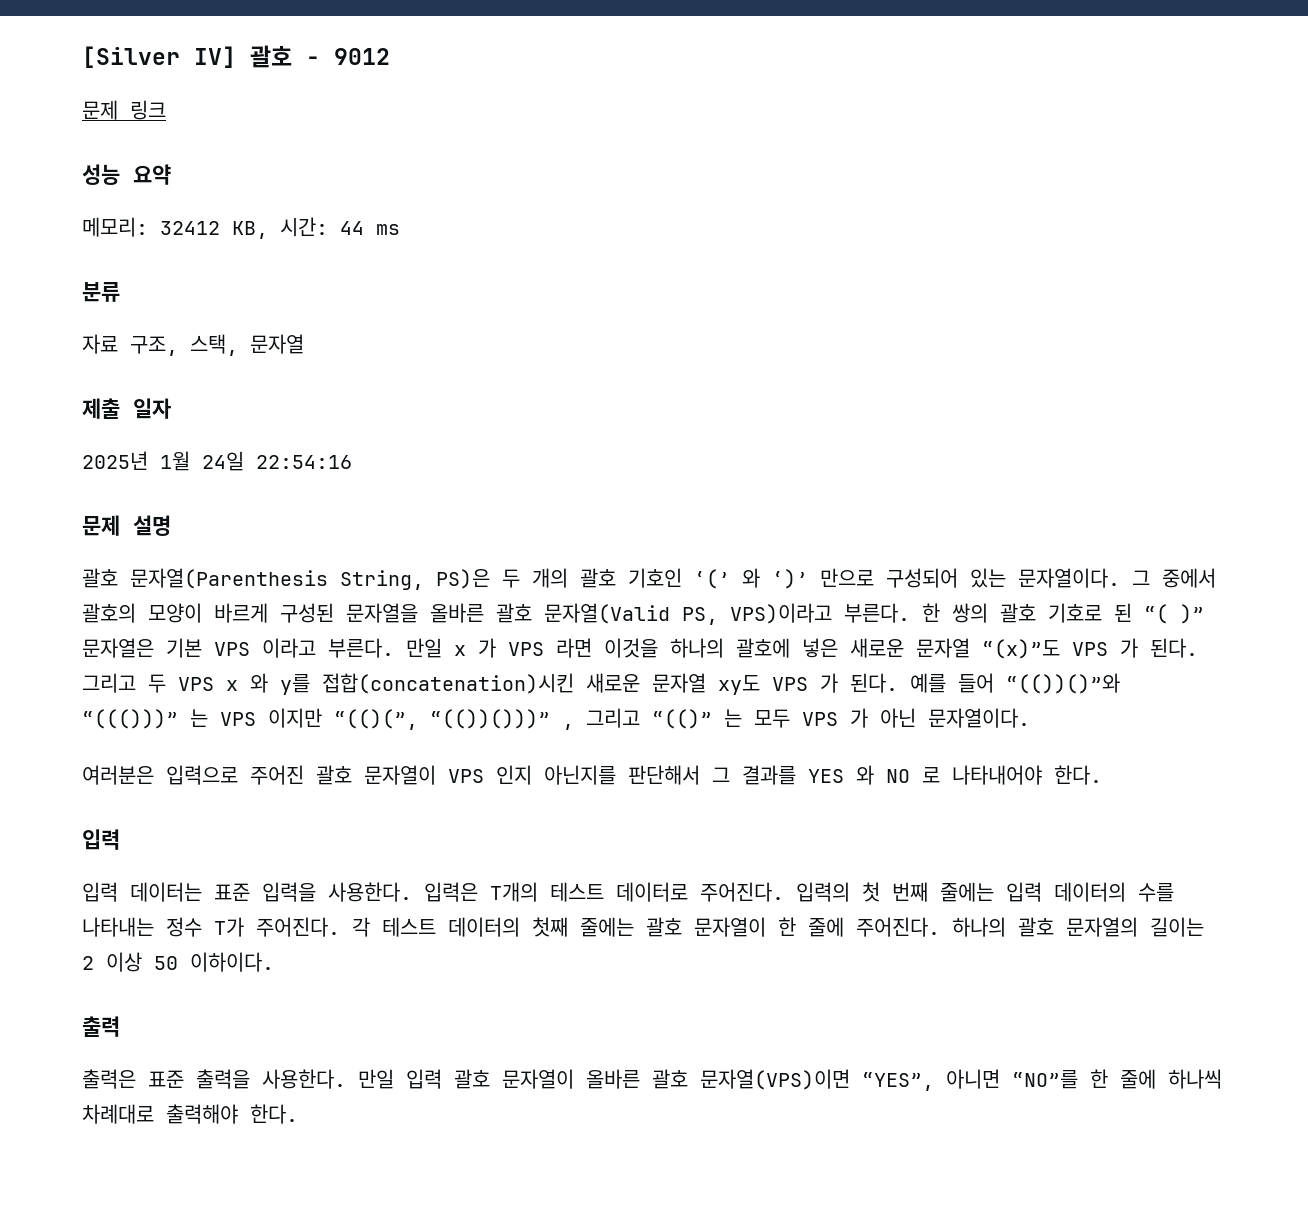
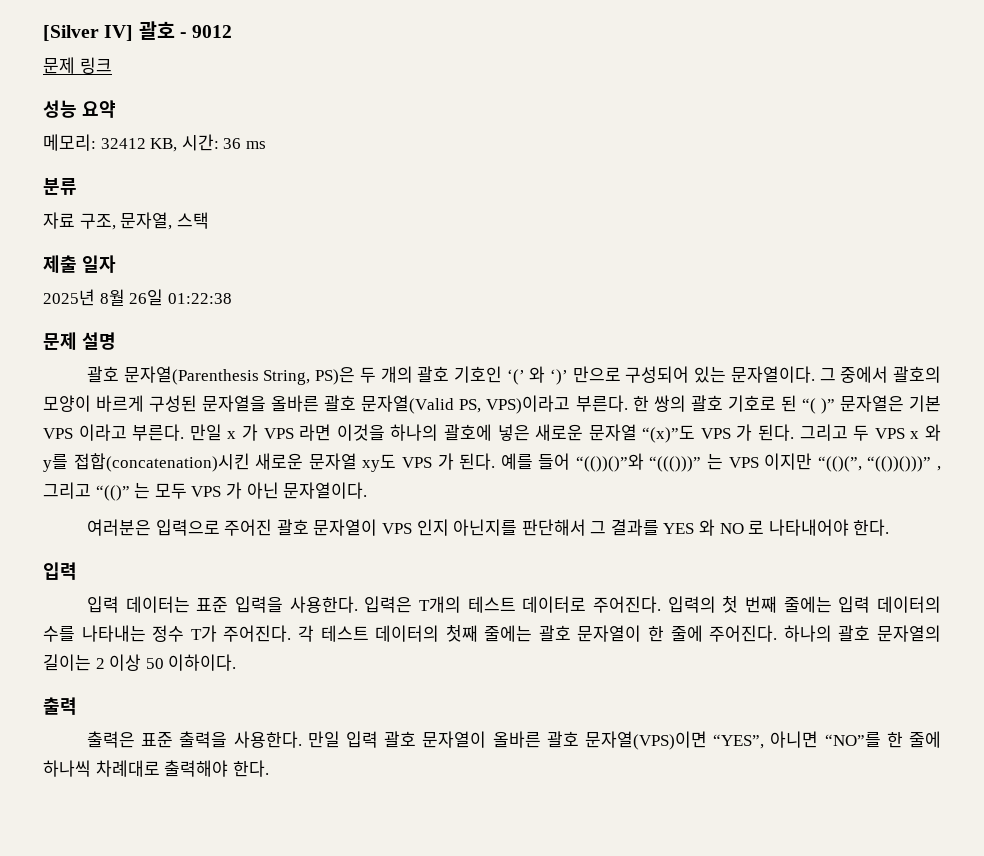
- 메모리: 32412 KB, 시간: 44 ms
+ 메모리: 32412 KB, 시간: 36 ms
- 자료 구조, 스택, 문자열
+ 자료 구조, 문자열, 스택
- 2025년 1월 24일 22:54:16
+ 2025년 8월 26일 01:22:38

